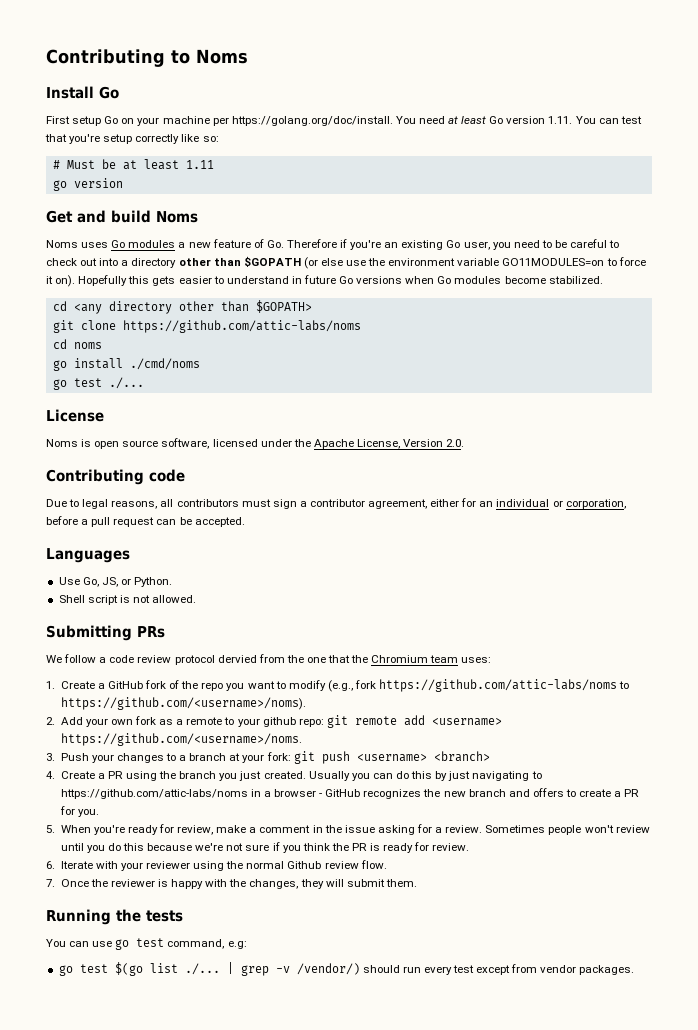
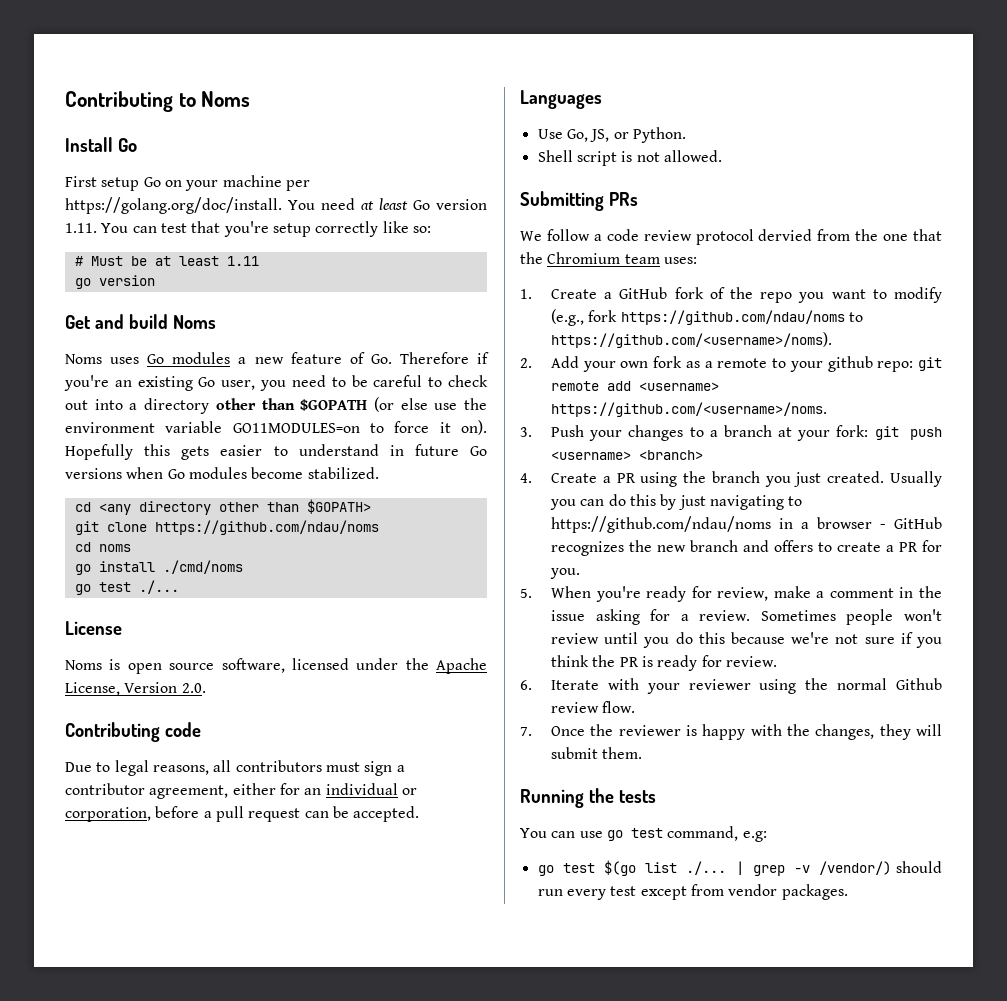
- git clone https://github.com/attic-labs/noms
+ git clone https://github.com/ndau/noms
- 1. Create a GitHub fork of the repo you want to modify (e.g., fork https://github.com/attic-labs/noms to https://github.com/<username>/noms).
+ 1. Create a GitHub fork of the repo you want to modify (e.g., fork https://github.com/ndau/noms to https://github.com/<username>/noms).
- Usually you can do this by just navigating to https://github.com/attic-labs/noms in a browser - GitHub recognizes the new branch and offers to create a PR for you.
+ Usually you can do this by just navigating to https://github.com/ndau/noms in a browser - GitHub recognizes the new branch and offers to create a PR for you.

